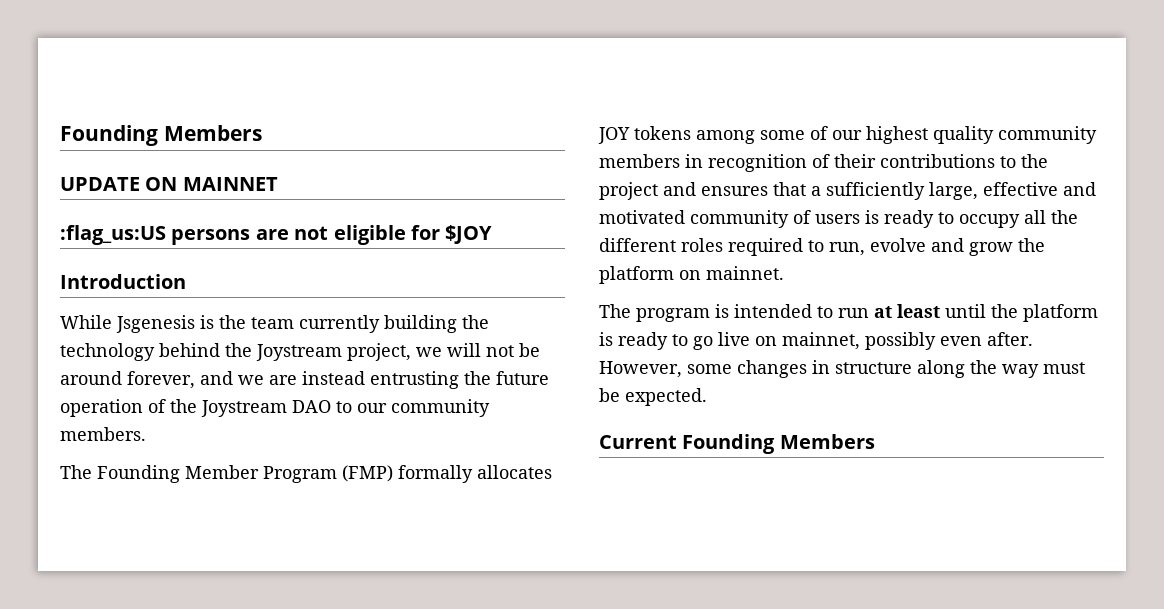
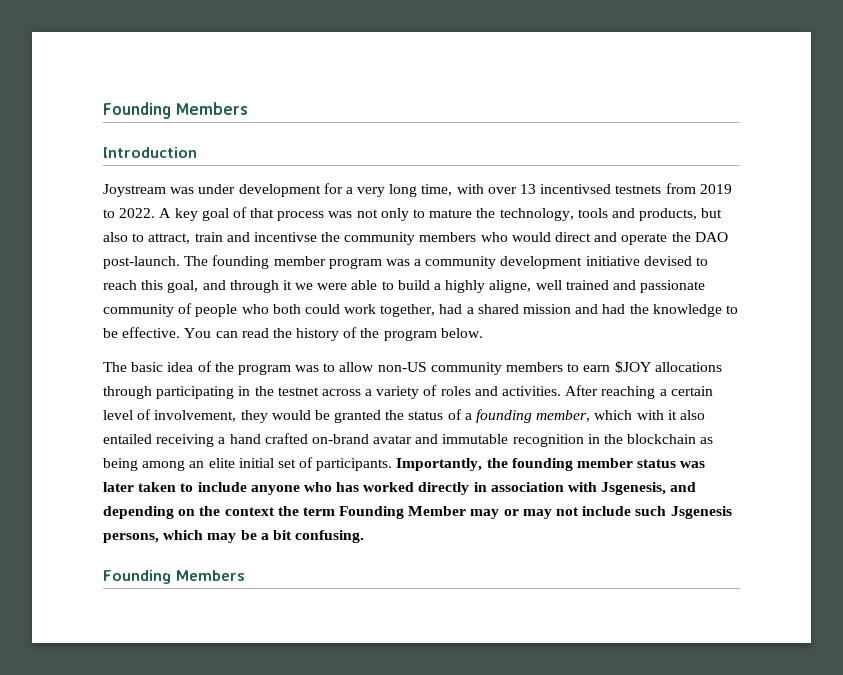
- UPDATE ON MAINNET
- :flag_us:US persons are not eligible for $JOY
  Introduction
- While Jsgenesis is the team currently building the technology behind the Joystream project, we will not be around forever, and we are instead entrusting the future operation of the Joystream DAO to our community members.
- The Founding Member Program (FMP) formally allocates JOY tokens among some of our highest quality community members in recognition of their contributions to the project and ensures that a sufficiently large, effective and motivated community of users is ready to occupy all the different roles required to run, evolve and grow the platform on mainnet.
- The program is intended to run at least until the platform is ready to go live on mainnet, possibly even after. However, some changes in structure along the way must be expected.
- Current Founding Members
+ Joystream was under development for a very long time, with over 13 incentivsed testnets from 2019 to 2022. A key goal of that process was not only to mature the technology, tools and products, but also to attract, train and incentivse the community members who would direct and operate the DAO post-launch. The founding member program was a community development initiative devised to reach this goal, and through it we were able to build a highly aligne, well trained and passionate community of people who both could work together, had a shared mission and had the knowledge to be effective. You can read the history of the program below.
+ The basic idea of the program was to allow non-US community members to earn $JOY allocations through participating in the testnet across a variety of roles and activities. After reaching a certain level of involvement, they would be granted the status of a founding member, which with it also entailed receiving a hand crafted on-brand avatar and immutable recognition in the blockchain as being among an elite initial set of participants. Importantly, the founding member status was later taken to include anyone who has worked directly in association with Jsgenesis, and depending on the context the term Founding Member may or may not include such Jsgenesis persons, which may be a bit confusing.
+ Founding Members

